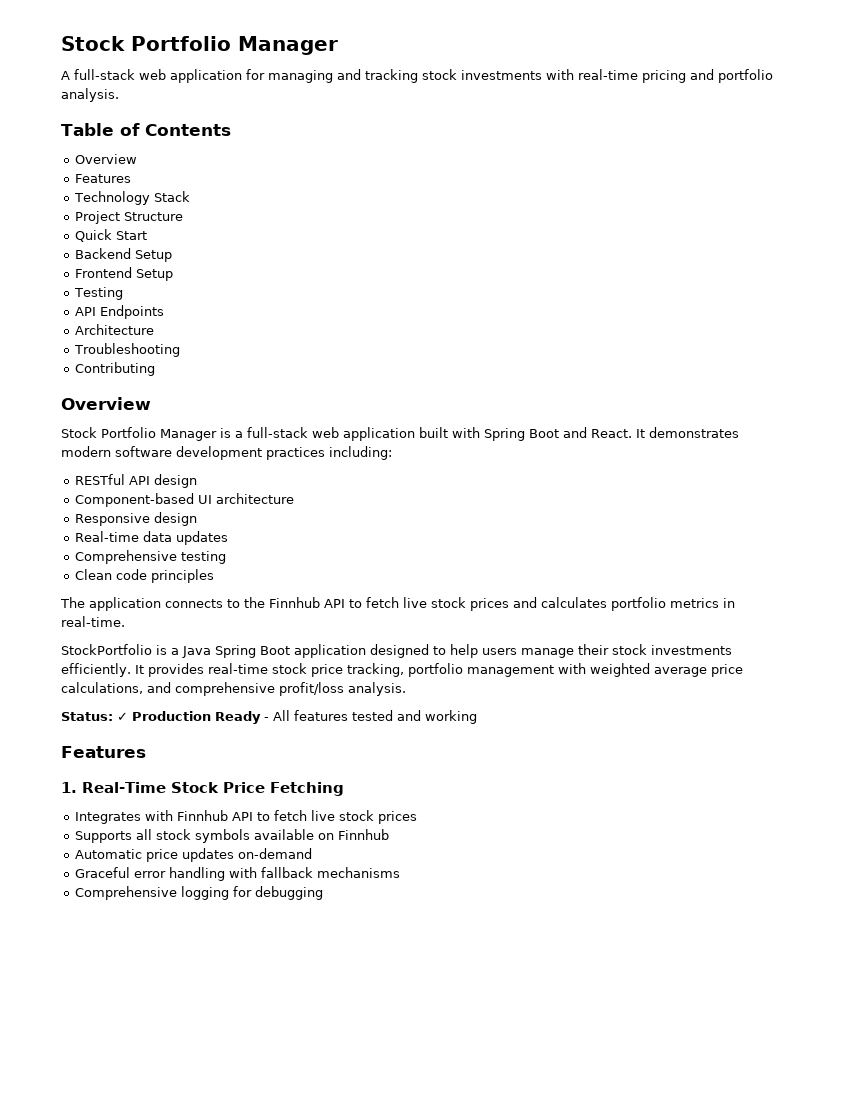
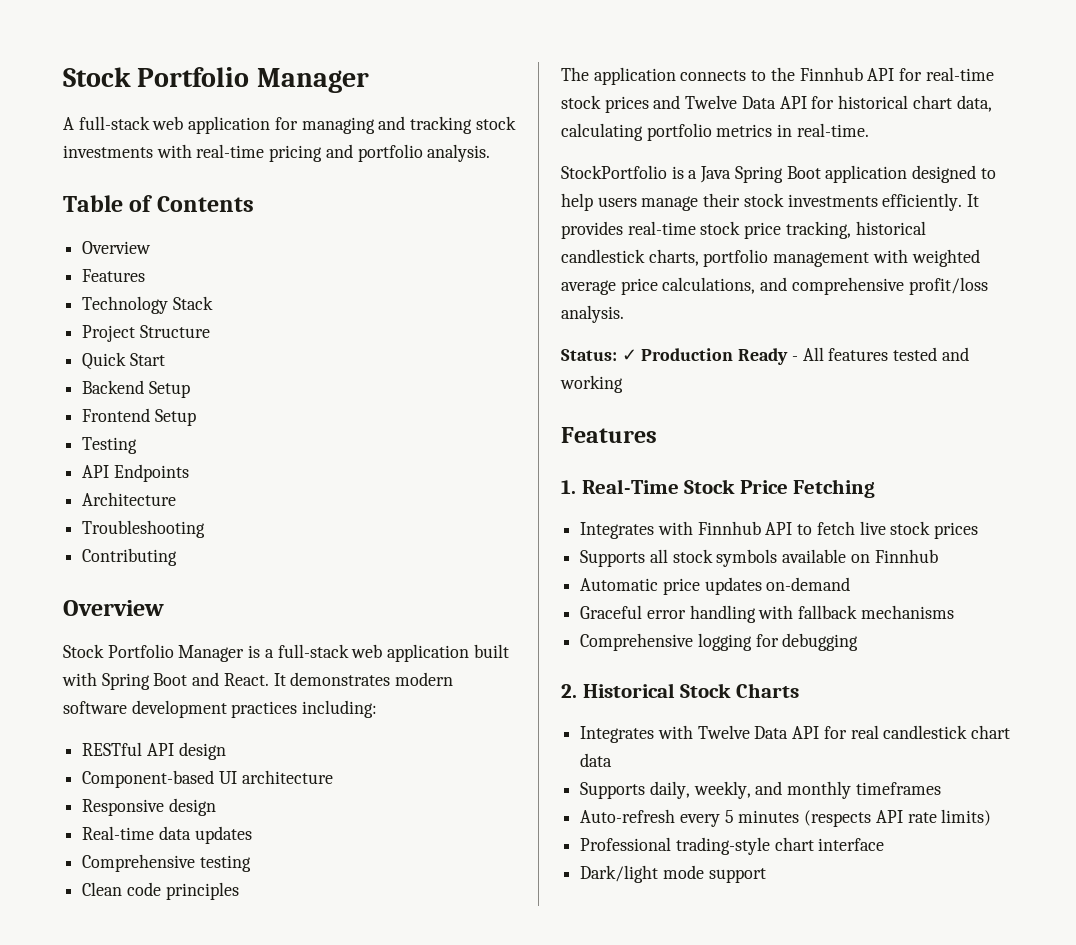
- The application connects to the Finnhub API to fetch live stock prices and calculates portfolio metrics in real-time.
+ The application connects to the Finnhub API for real-time stock prices and Twelve Data API for historical chart data, calculating portfolio metrics in real-time.
- It provides real-time stock price tracking, portfolio management with weighted average price calculations, and comprehensive profit/loss analysis.
+ It provides real-time stock price tracking, historical candlestick charts, portfolio management with weighted average price calculations, and comprehensive profit/loss analysis.
+ 2. Historical Stock Charts
+ Integrates with Twelve Data API for real candlestick chart data
+ Supports daily, weekly, and monthly timeframes
+ Auto-refresh every 5 minutes (respects API rate limits)
+ Professional trading-style chart interface
+ Dark/light mode support

